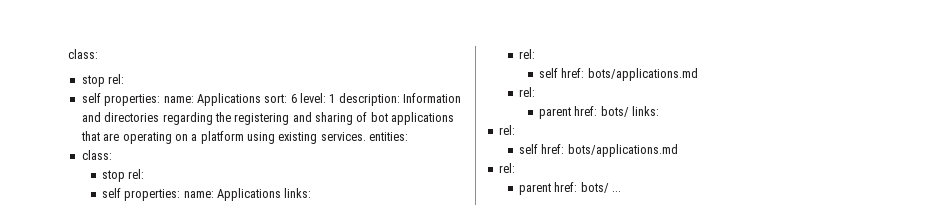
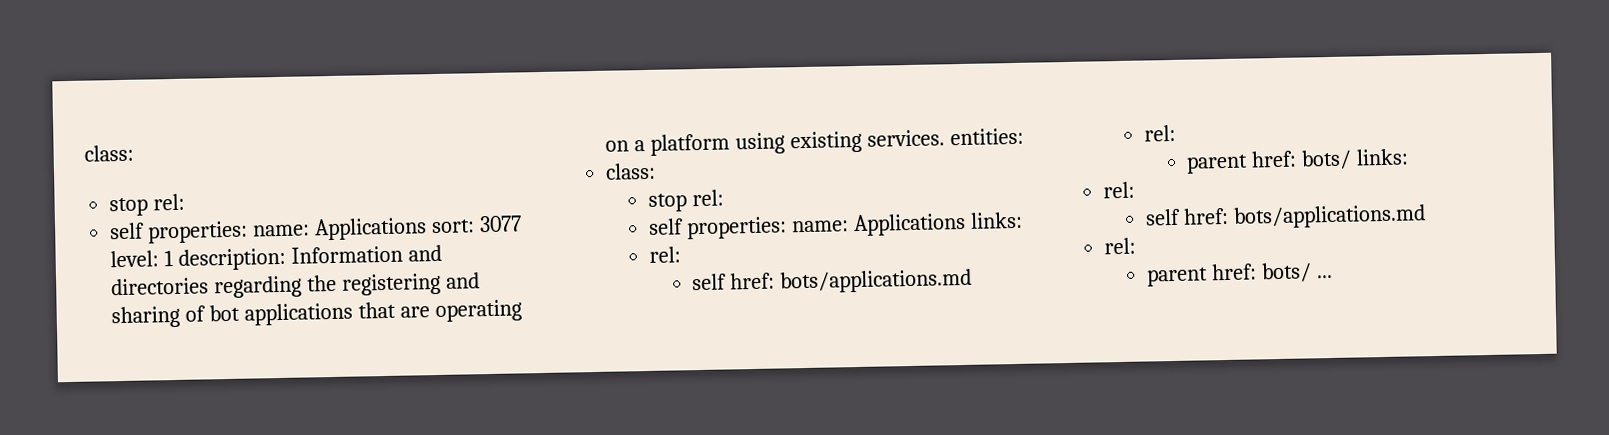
- self properties: name: Applications sort: 6 level: 1 description: Information and directories regarding the registering and sharing of bot applications that are operating on a platform using existing services. entities:
+ self properties: name: Applications sort: 3077 level: 1 description: Information and directories regarding the registering and sharing of bot applications that are operating on a platform using existing services. entities:

